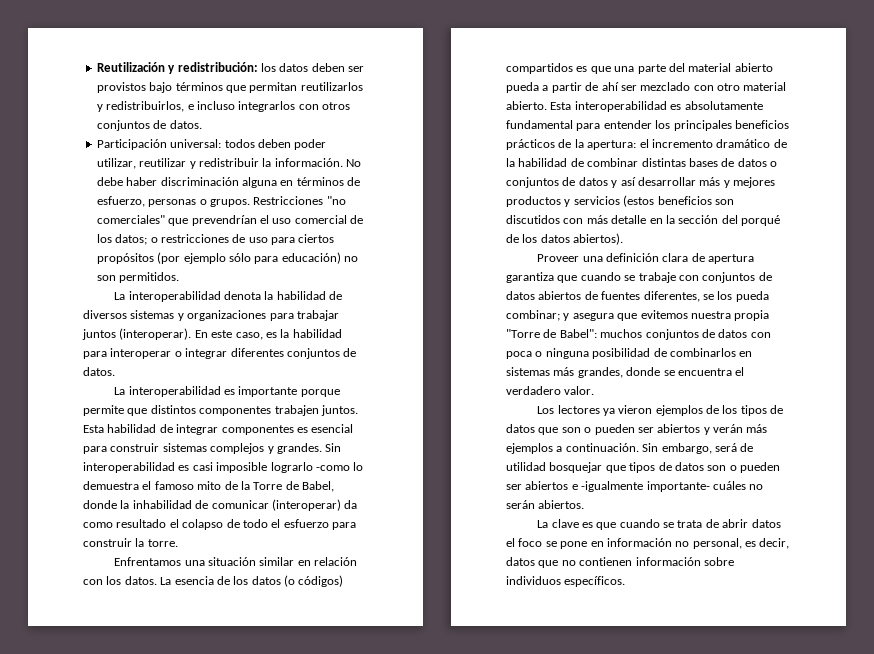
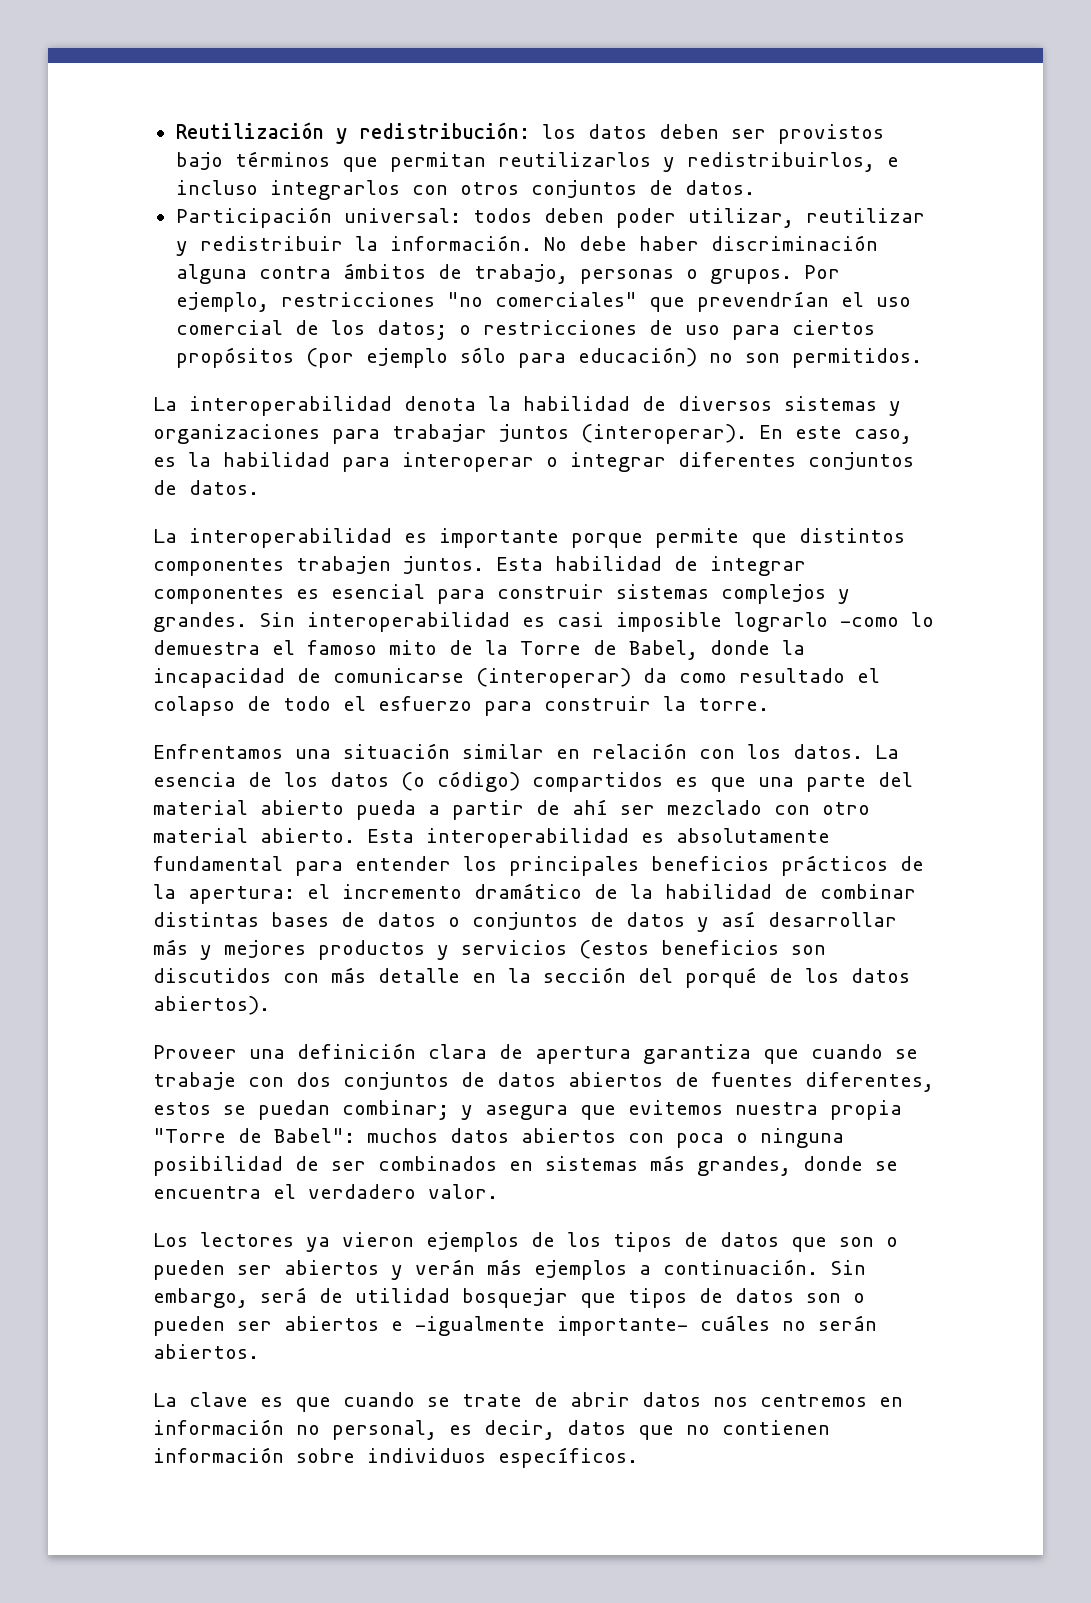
- No debe haber discriminación alguna en términos de esfuerzo, personas o grupos. Restricciones "no comerciales" que prevendrían el uso comercial de los datos; o restricciones de uso para ciertos propósitos (por ejemplo sólo para educación) no son permitidos.
+ No debe haber discriminación alguna contra ámbitos de trabajo, personas o grupos. Por ejemplo, restricciones "no comerciales" que prevendrían el uso comercial de los datos; o restricciones de uso para ciertos propósitos (por ejemplo sólo para educación) no son permitidos.
- Sin interoperabilidad es casi imposible lograrlo -como lo demuestra el famoso mito de la Torre de Babel, donde la inhabilidad de comunicar (interoperar) da como resultado el colapso de todo el esfuerzo para construir la torre.
+ Sin interoperabilidad es casi imposible lograrlo -como lo demuestra el famoso mito de la Torre de Babel, donde la incapacidad de comunicarse (interoperar) da como resultado el colapso de todo el esfuerzo para construir la torre.
- La esencia de los datos (o códigos) compartidos es que una parte del material abierto pueda a partir de ahí ser mezclado con otro material abierto.
+ La esencia de los datos (o código) compartidos es que una parte del material abierto pueda a partir de ahí ser mezclado con otro material abierto.
- Proveer una definición clara de apertura garantiza que cuando se trabaje con conjuntos de datos abiertos de fuentes diferentes, se los pueda combinar; y asegura que evitemos nuestra propia "Torre de Babel": muchos conjuntos de datos con poca o ninguna posibilidad de combinarlos en sistemas más grandes, donde se encuentra el verdadero valor.
+ Proveer una definición clara de apertura garantiza que cuando se trabaje con dos conjuntos de datos abiertos de fuentes diferentes, estos se puedan combinar; y asegura que evitemos nuestra propia "Torre de Babel": muchos datos abiertos con poca o ninguna posibilidad de ser combinados en sistemas más grandes, donde se encuentra el verdadero valor.
- La clave es que cuando se trata de abrir datos el foco se pone en información no personal, es decir, datos que no contienen información sobre individuos específicos.
+ La clave es que cuando se trate de abrir datos nos centremos en información no personal, es decir, datos que no contienen información sobre individuos específicos.

